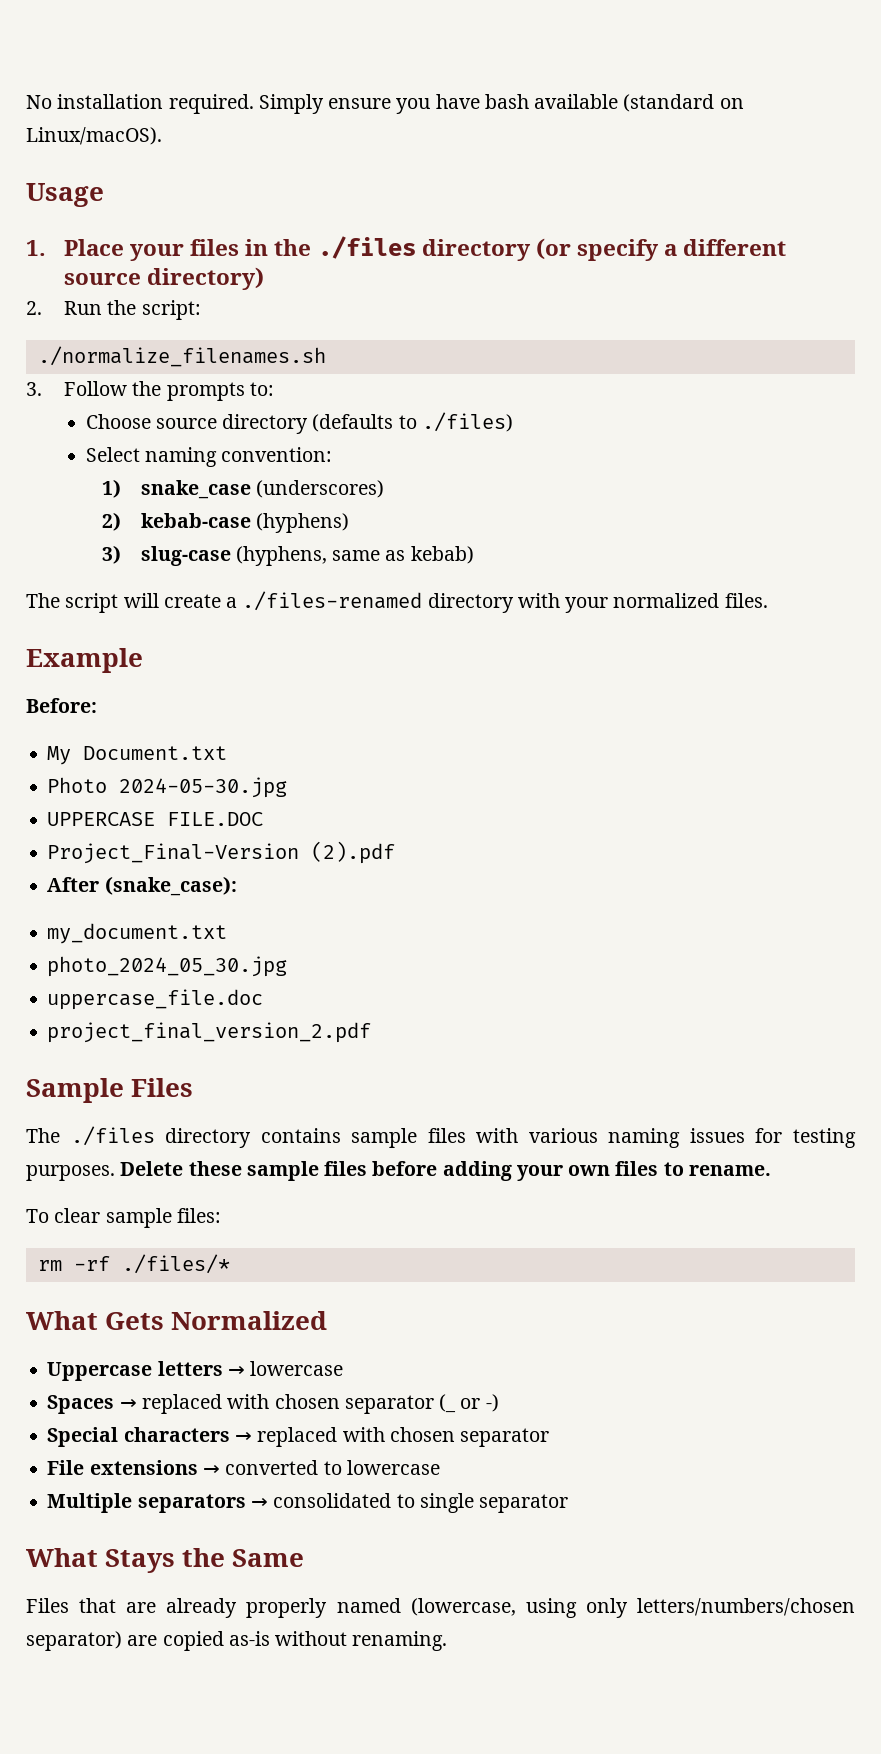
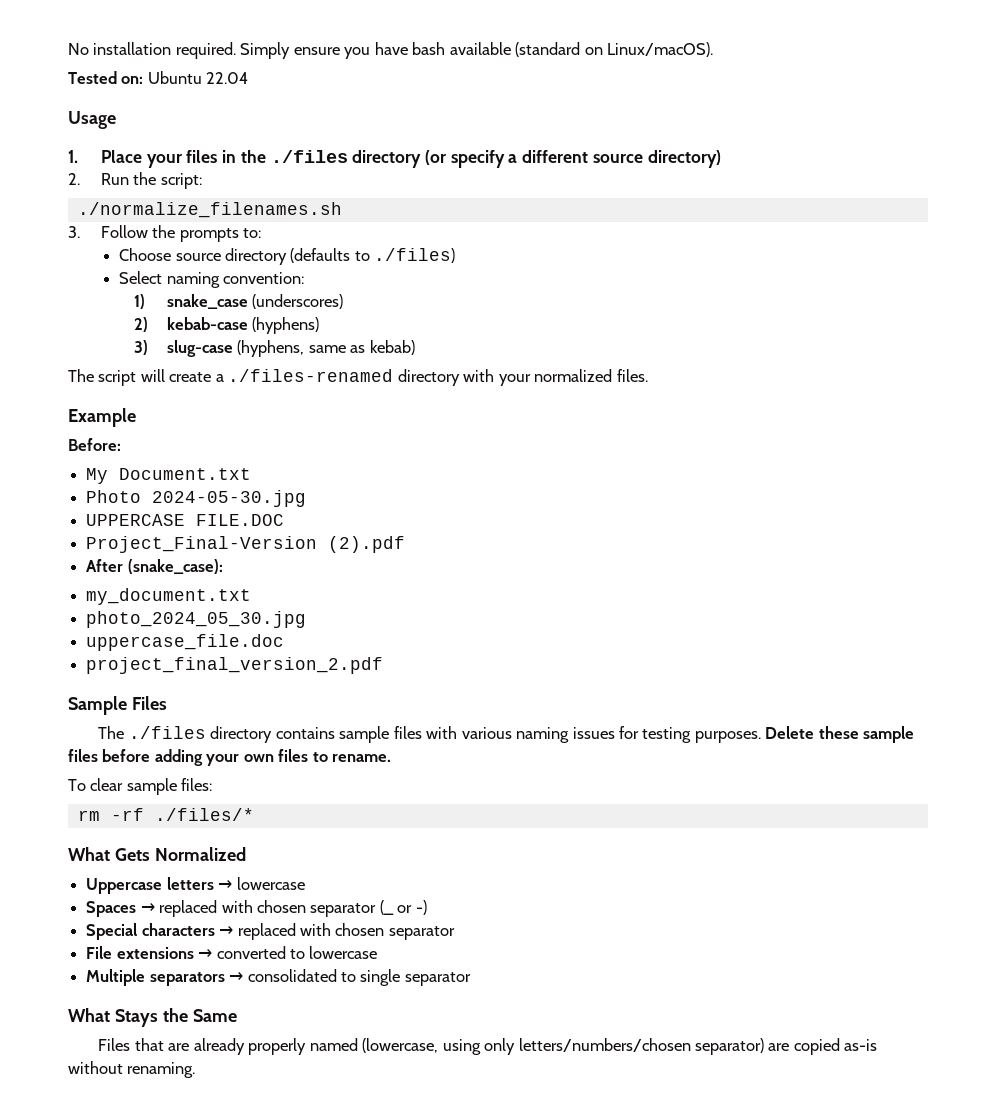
+ Tested on: Ubuntu 22.04

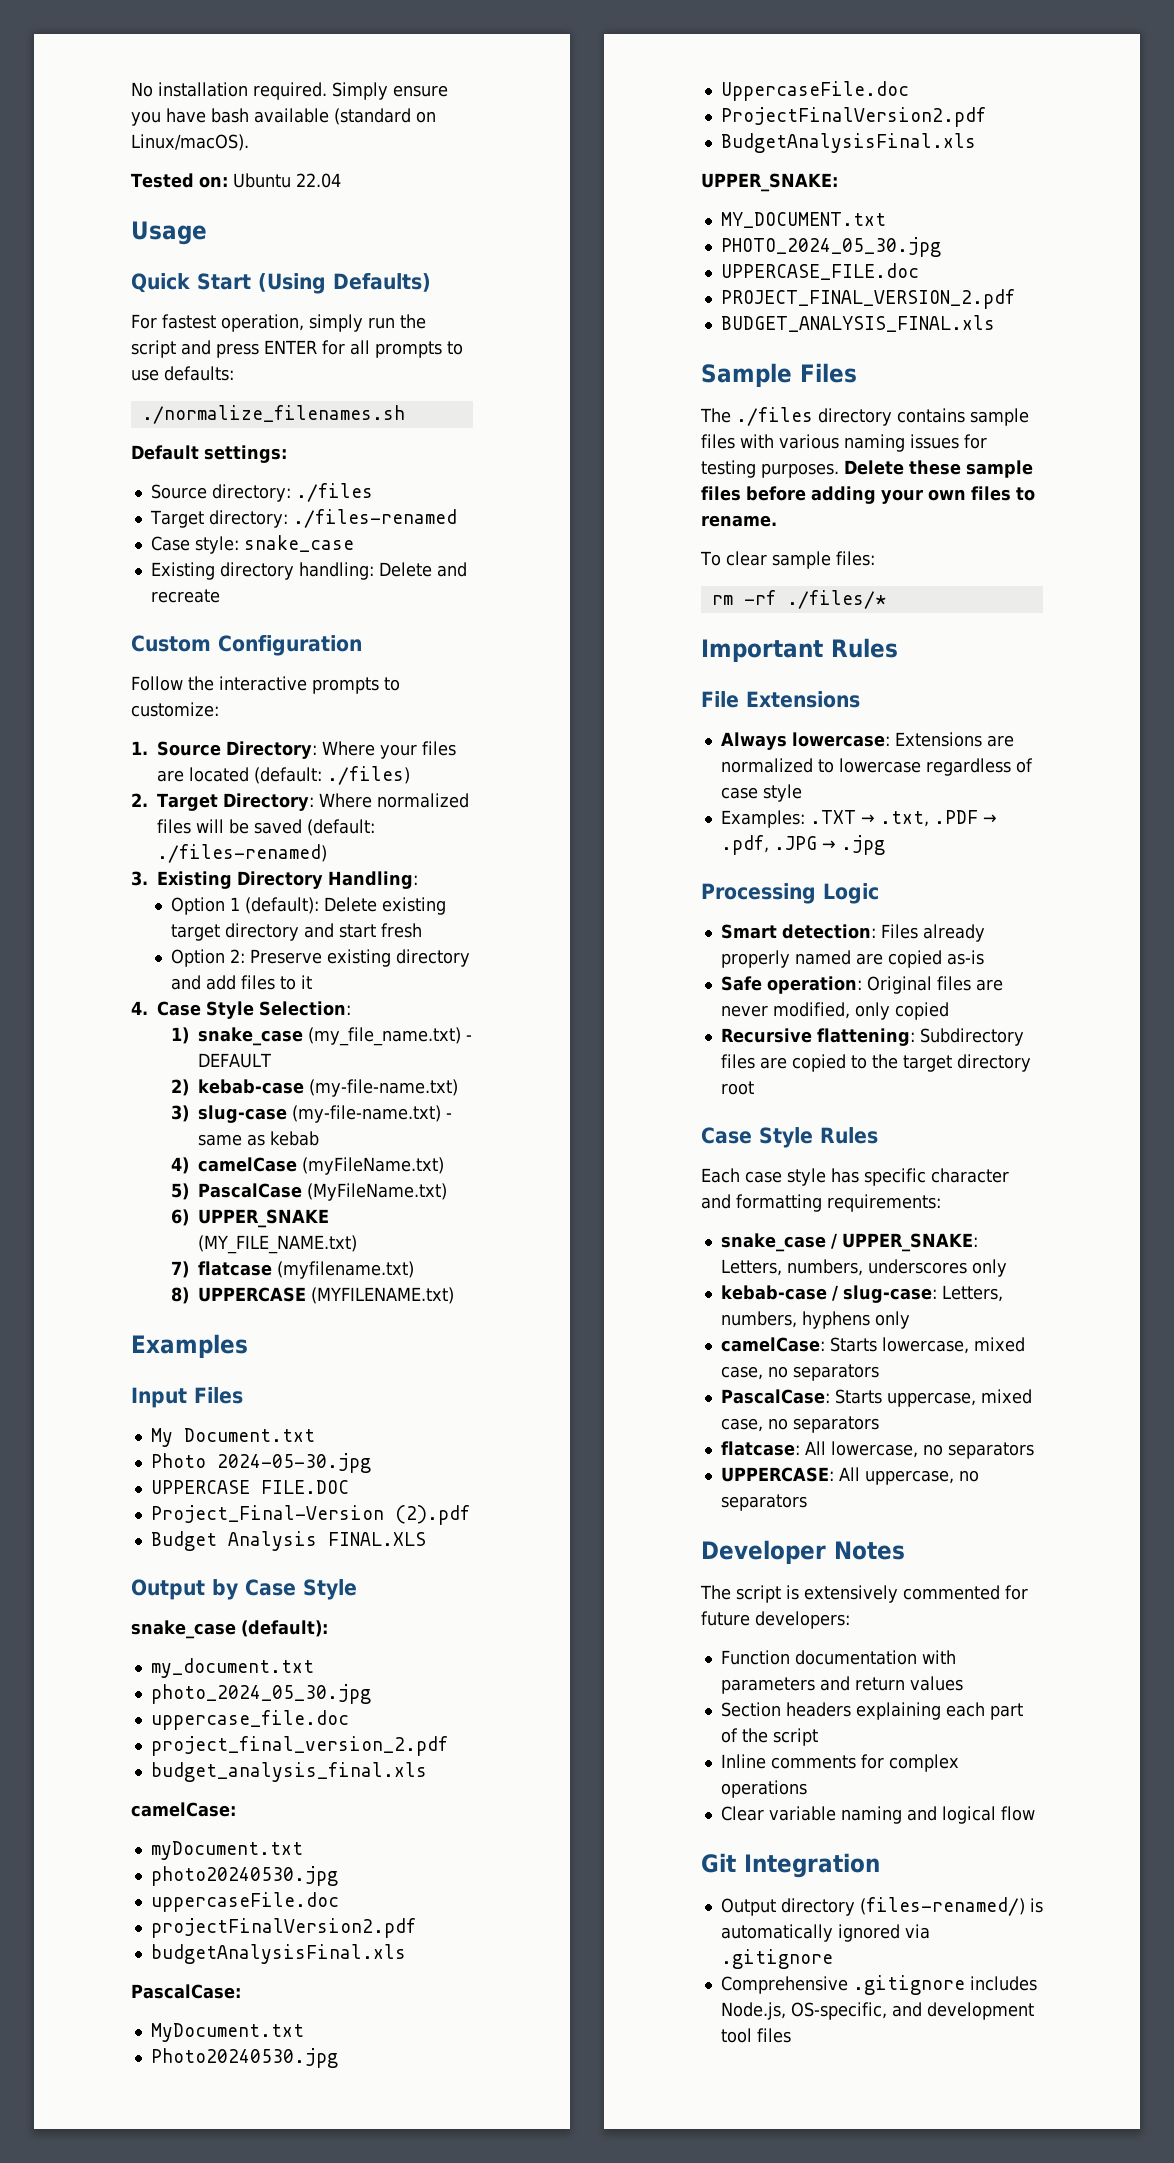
- 1. Place your files in the ./files directory (or specify a different source directory)
- 2. Run the script:
+ Quick Start (Using Defaults)
+ For fastest operation, simply run the script and press ENTER for all prompts to use defaults:
  ./normalize_filenames.sh
- 3. Follow the prompts to:
- Choose source directory (defaults to ./files)
- Select naming convention:
+ Default settings:
+ Source directory: ./files
+ Target directory: ./files-renamed
+ Case style: snake_case
+ Existing directory handling: Delete and recreate
+ Custom Configuration
+ Follow the interactive prompts to customize:
+ 1. Source Directory: Where your files are located (default: ./files)
+ 2. Target Directory: Where normalized files will be saved (default: ./files-renamed)
+ 3. Existing Directory Handling:
+ Option 1 (default): Delete existing target directory and start fresh
+ Option 2: Preserve existing directory and add files to it
+ 4. Case Style Selection:
- 1) snake_case (underscores)
+ 1) snake_case (my_file_name.txt) - DEFAULT
- 2) kebab-case (hyphens)
+ 2) kebab-case (my-file-name.txt)
- 3) slug-case (hyphens, same as kebab)
- The script will create a ./files-renamed directory with your normalized files.
- Example
- Before:
+ 3) slug-case (my-file-name.txt) - same as kebab
+ 4) camelCase (myFileName.txt)
+ 5) PascalCase (MyFileName.txt)
+ 6) UPPER_SNAKE (MY_FILE_NAME.txt)
+ 7) flatcase (myfilename.txt)
+ 8) UPPERCASE (MYFILENAME.txt)
+ Examples
+ Input Files
- After (snake_case):
+ Budget Analysis FINAL.XLS
+ Output by Case Style
+ snake_case (default):
  my_document.txt
  photo_2024_05_30.jpg
  uppercase_file.doc
  project_final_version_2.pdf
+ budget_analysis_final.xls
+ camelCase:
+ myDocument.txt
+ photo20240530.jpg
+ uppercaseFile.doc
+ projectFinalVersion2.pdf
+ budgetAnalysisFinal.xls
+ PascalCase:
+ MyDocument.txt
+ Photo20240530.jpg
+ UppercaseFile.doc
+ ProjectFinalVersion2.pdf
+ BudgetAnalysisFinal.xls
+ UPPER_SNAKE:
+ MY_DOCUMENT.txt
+ PHOTO_2024_05_30.jpg
+ UPPERCASE_FILE.doc
+ PROJECT_FINAL_VERSION_2.pdf
+ BUDGET_ANALYSIS_FINAL.xls
- What Gets Normalized
- Uppercase letters → lowercase
- Spaces → replaced with chosen separator (_ or -)
- Special characters → replaced with chosen separator
- File extensions → converted to lowercase
- Multiple separators → consolidated to single separator
- What Stays the Same
- Files that are already properly named (lowercase, using only letters/numbers/chosen separator) are copied as-is without renaming.
+ Important Rules
+ File Extensions
+ Always lowercase: Extensions are normalized to lowercase regardless of case style
+ Examples: .TXT → .txt, .PDF → .pdf, .JPG → .jpg
+ Processing Logic
+ Smart detection: Files already properly named are copied as-is
+ Safe operation: Original files are never modified, only copied
+ Recursive flattening: Subdirectory files are copied to the target directory root
+ Case Style Rules
+ Each case style has specific character and formatting requirements:
+ snake_case / UPPER_SNAKE: Letters, numbers, underscores only
+ kebab-case / slug-case: Letters, numbers, hyphens only
+ camelCase: Starts lowercase, mixed case, no separators
+ PascalCase: Starts uppercase, mixed case, no separators
+ flatcase: All lowercase, no separators
+ UPPERCASE: All uppercase, no separators
+ Developer Notes
+ The script is extensively commented for future developers:
+ Function documentation with parameters and return values
+ Section headers explaining each part of the script
+ Inline comments for complex operations
+ Clear variable naming and logical flow
+ Git Integration
+ Output directory (files-renamed/) is automatically ignored via .gitignore
+ Comprehensive .gitignore includes Node.js, OS-specific, and development tool files

